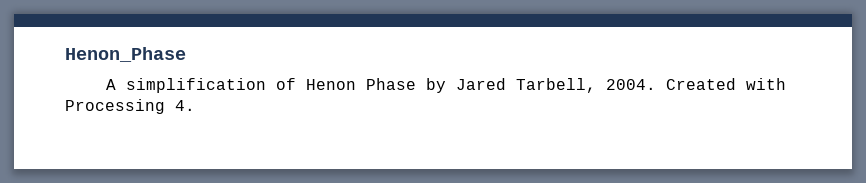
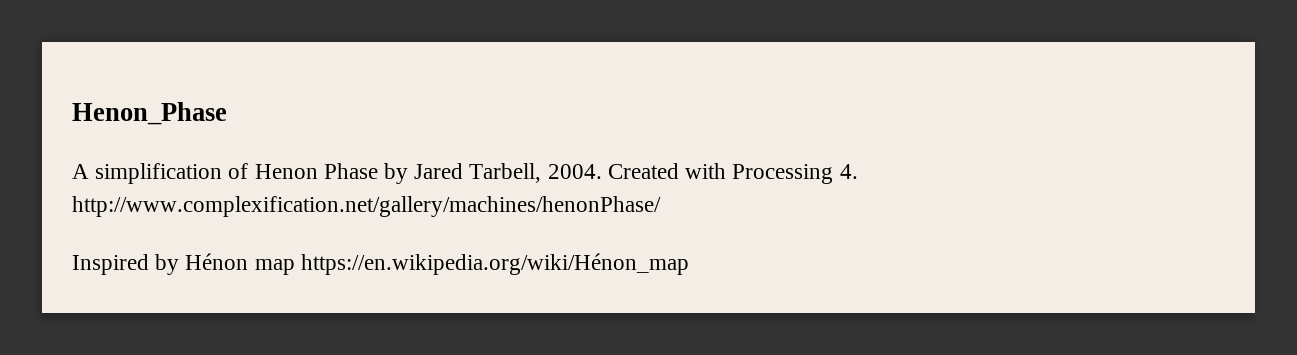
- Created with Processing 4.
+ Created with Processing 4. http://www.complexification.net/gallery/machines/henonPhase/
+ Inspired by Hénon map https://en.wikipedia.org/wiki/Hénon_map

